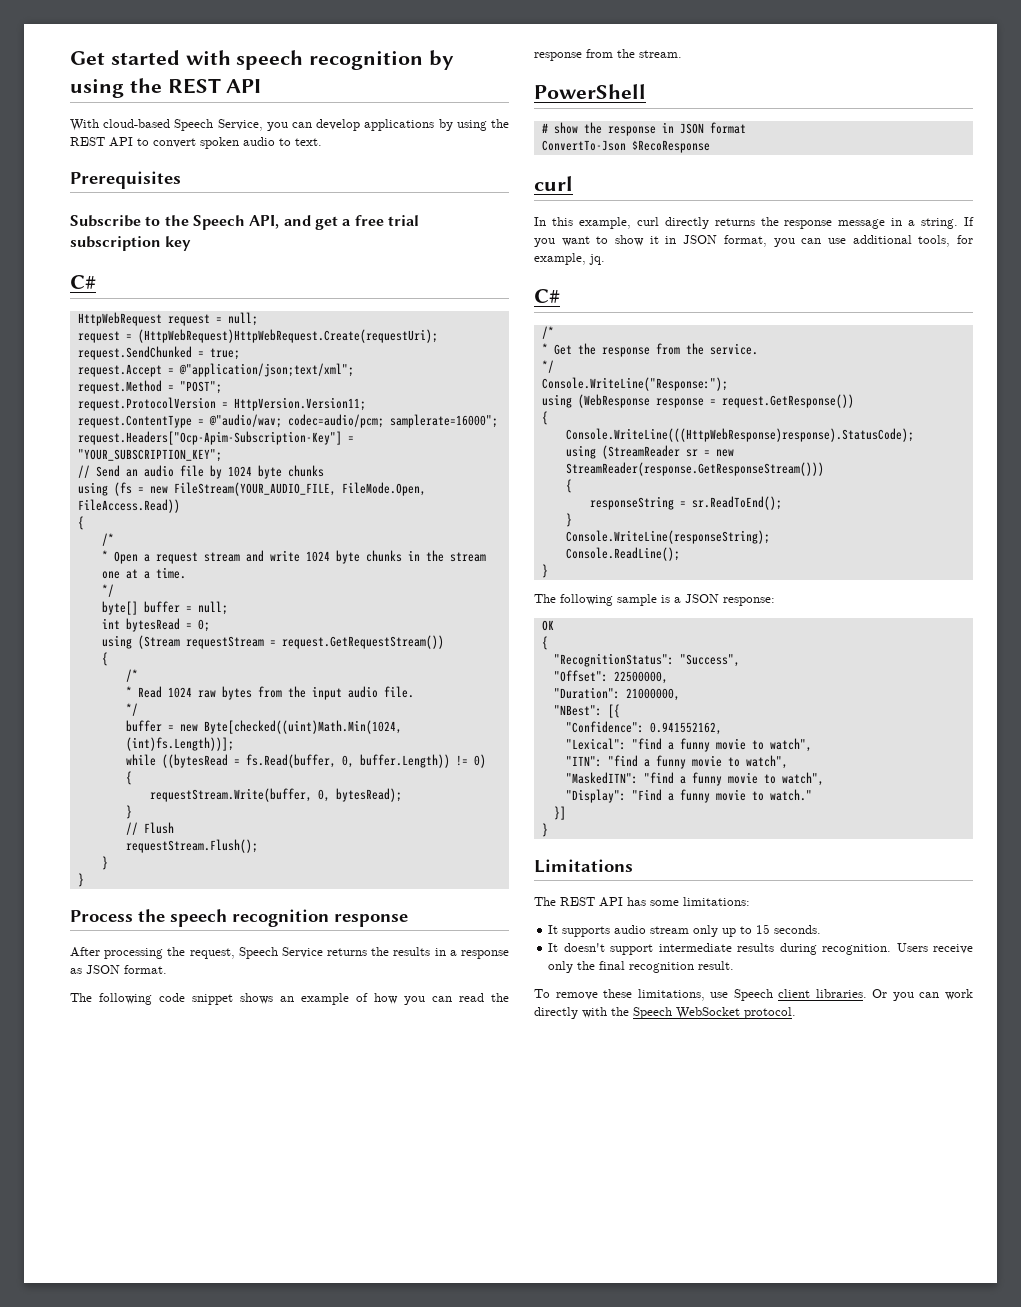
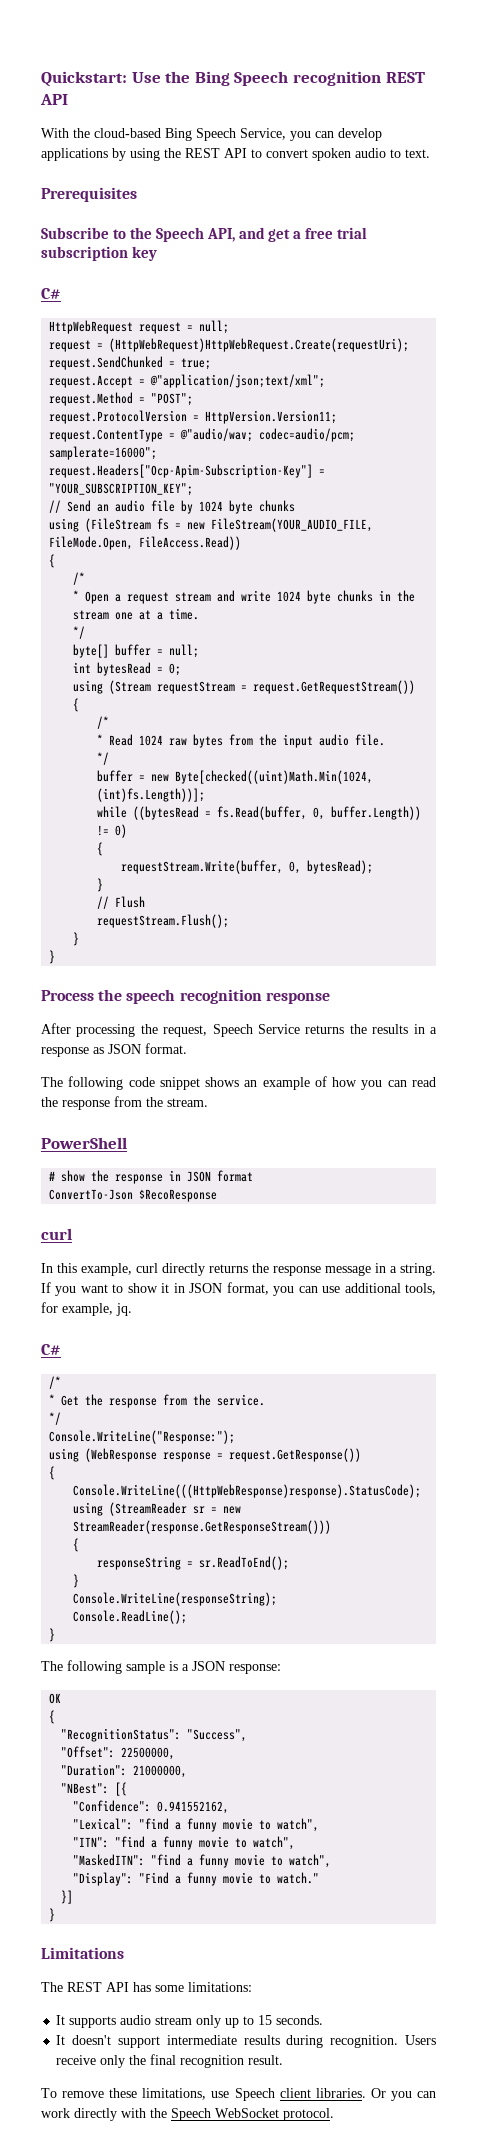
- Get started with speech recognition by using the REST API
+ Quickstart: Use the Bing Speech recognition REST API
- With cloud-based Speech Service, you can develop applications by using the REST API to convert spoken audio to text.
+ With the cloud-based Bing Speech Service, you can develop applications by using the REST API to convert spoken audio to text.
- using (fs = new FileStream(YOUR_AUDIO_FILE, FileMode.Open, FileAccess.Read))
+ using (FileStream fs = new FileStream(YOUR_AUDIO_FILE, FileMode.Open, FileAccess.Read))

